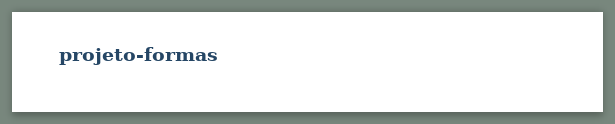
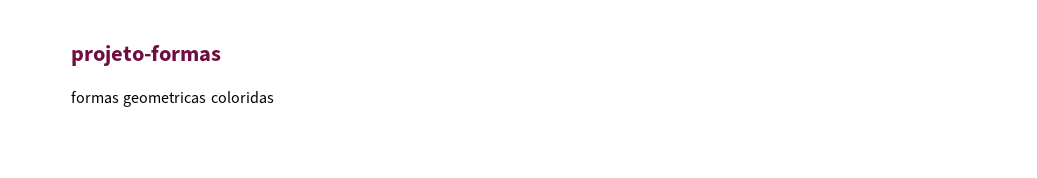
+ formas geometricas coloridas

